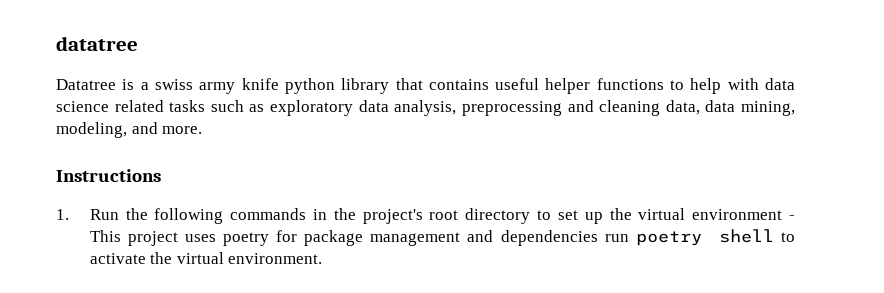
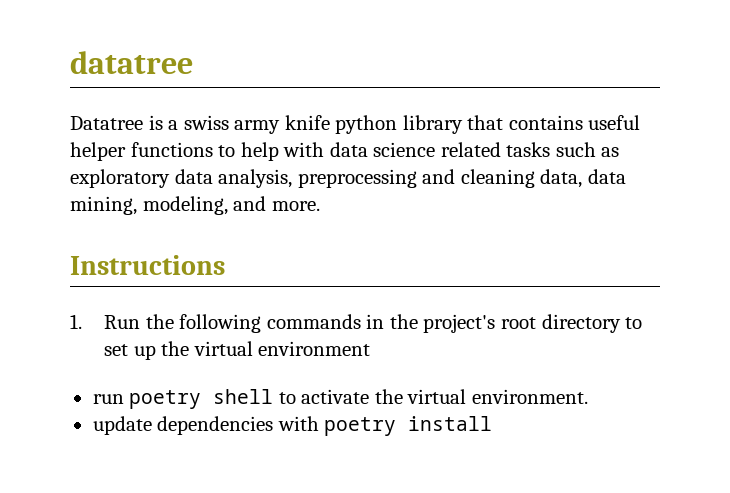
- 1. Run the following commands in the project's root directory to set up the virtual environment - This project uses poetry for package management and dependencies run poetry shell to activate the virtual environment.
+ 1. Run the following commands in the project's root directory to set up the virtual environment
+ run poetry shell to activate the virtual environment.
+ update dependencies with poetry install

